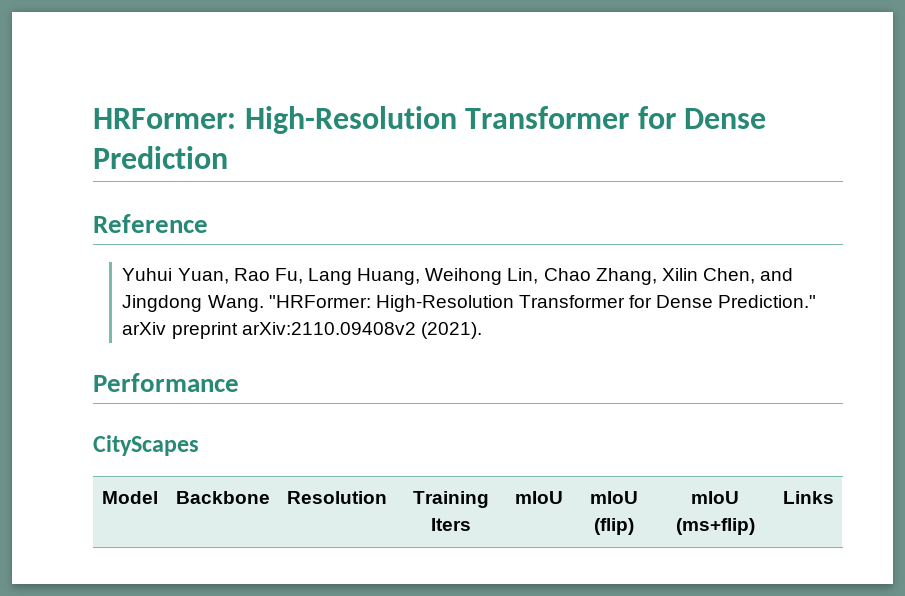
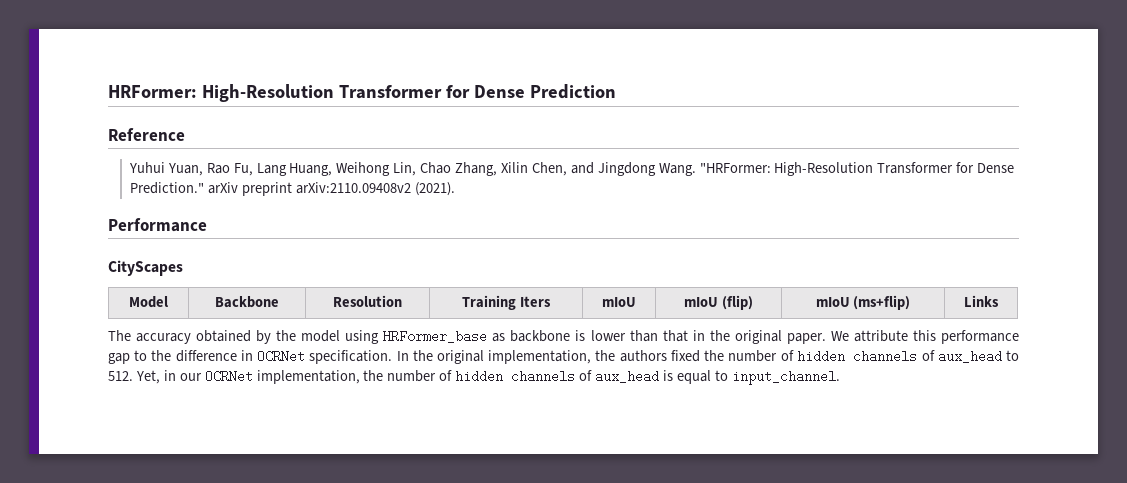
+ The accuracy obtained by the model using HRFormer_base as backbone is lower than that in the original paper. We attribute this performance gap to the difference in OCRNet specification. In the original implementation, the authors fixed the number of hidden channels of aux_head to 512. Yet, in our OCRNet implementation, the number of hidden channels of aux_head is equal to input_channel.

